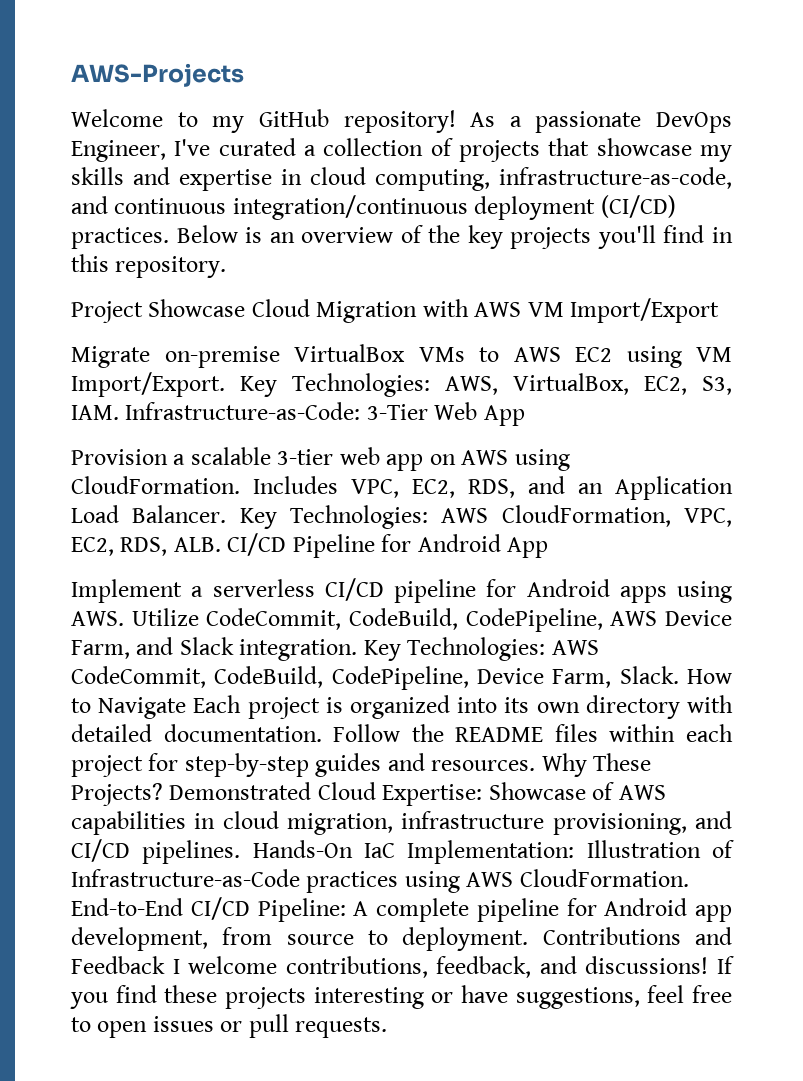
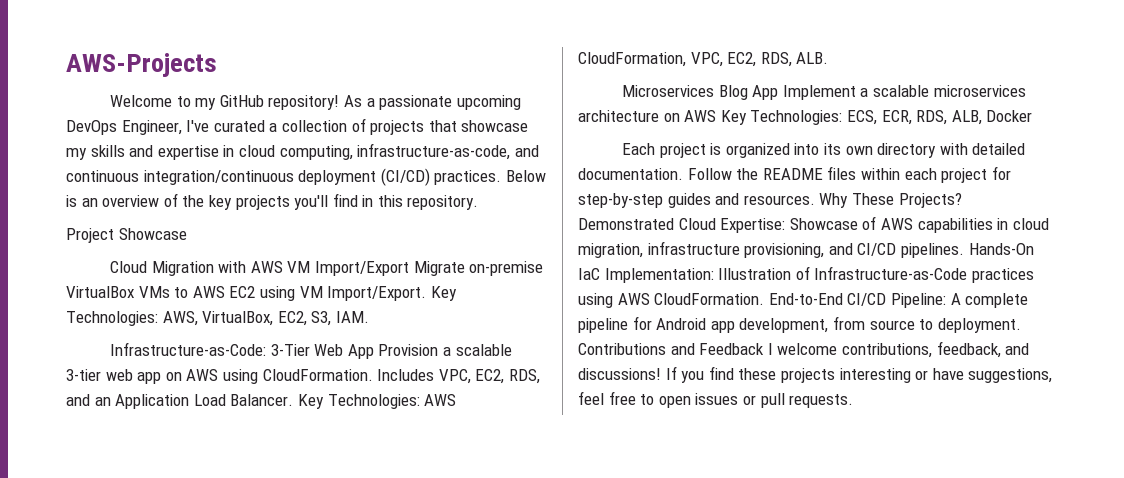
- As a passionate DevOps Engineer, I've curated a collection of projects that showcase my skills and expertise in cloud computing, infrastructure-as-code, and continuous integration/continuous deployment (CI/CD) practices.
+ As a passionate upcoming DevOps Engineer, I've curated a collection of projects that showcase my skills and expertise in cloud computing, infrastructure-as-code, and continuous integration/continuous deployment (CI/CD) practices.
- Project Showcase Cloud Migration with AWS VM Import/Export
- Migrate on-premise VirtualBox VMs to AWS EC2 using VM Import/Export.
+ Project Showcase
+ Cloud Migration with AWS VM Import/Export Migrate on-premise VirtualBox VMs to AWS EC2 using VM Import/Export.
- Key Technologies: AWS, VirtualBox, EC2, S3, IAM. Infrastructure-as-Code: 3-Tier Web App
- Provision a scalable 3-tier web app on AWS using CloudFormation.
+ Key Technologies: AWS, VirtualBox, EC2, S3, IAM.
+ Infrastructure-as-Code: 3-Tier Web App Provision a scalable 3-tier web app on AWS using CloudFormation.
- Key Technologies: AWS CloudFormation, VPC, EC2, RDS, ALB. CI/CD Pipeline for Android App
- Implement a serverless CI/CD pipeline for Android apps using AWS. Utilize CodeCommit, CodeBuild, CodePipeline, AWS Device Farm, and Slack integration. Key Technologies: AWS CodeCommit, CodeBuild, CodePipeline, Device Farm, Slack. How to Navigate Each project is organized into its own directory with detailed documentation.
+ Key Technologies: AWS CloudFormation, VPC, EC2, RDS, ALB.
+ Microservices Blog App Implement a scalable microservices architecture on AWS Key Technologies: ECS, ECR, RDS, ALB, Docker
+ Each project is organized into its own directory with detailed documentation.

